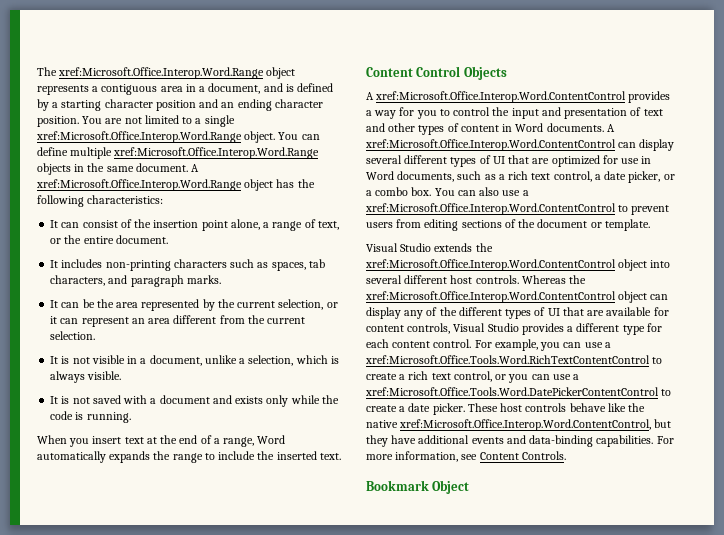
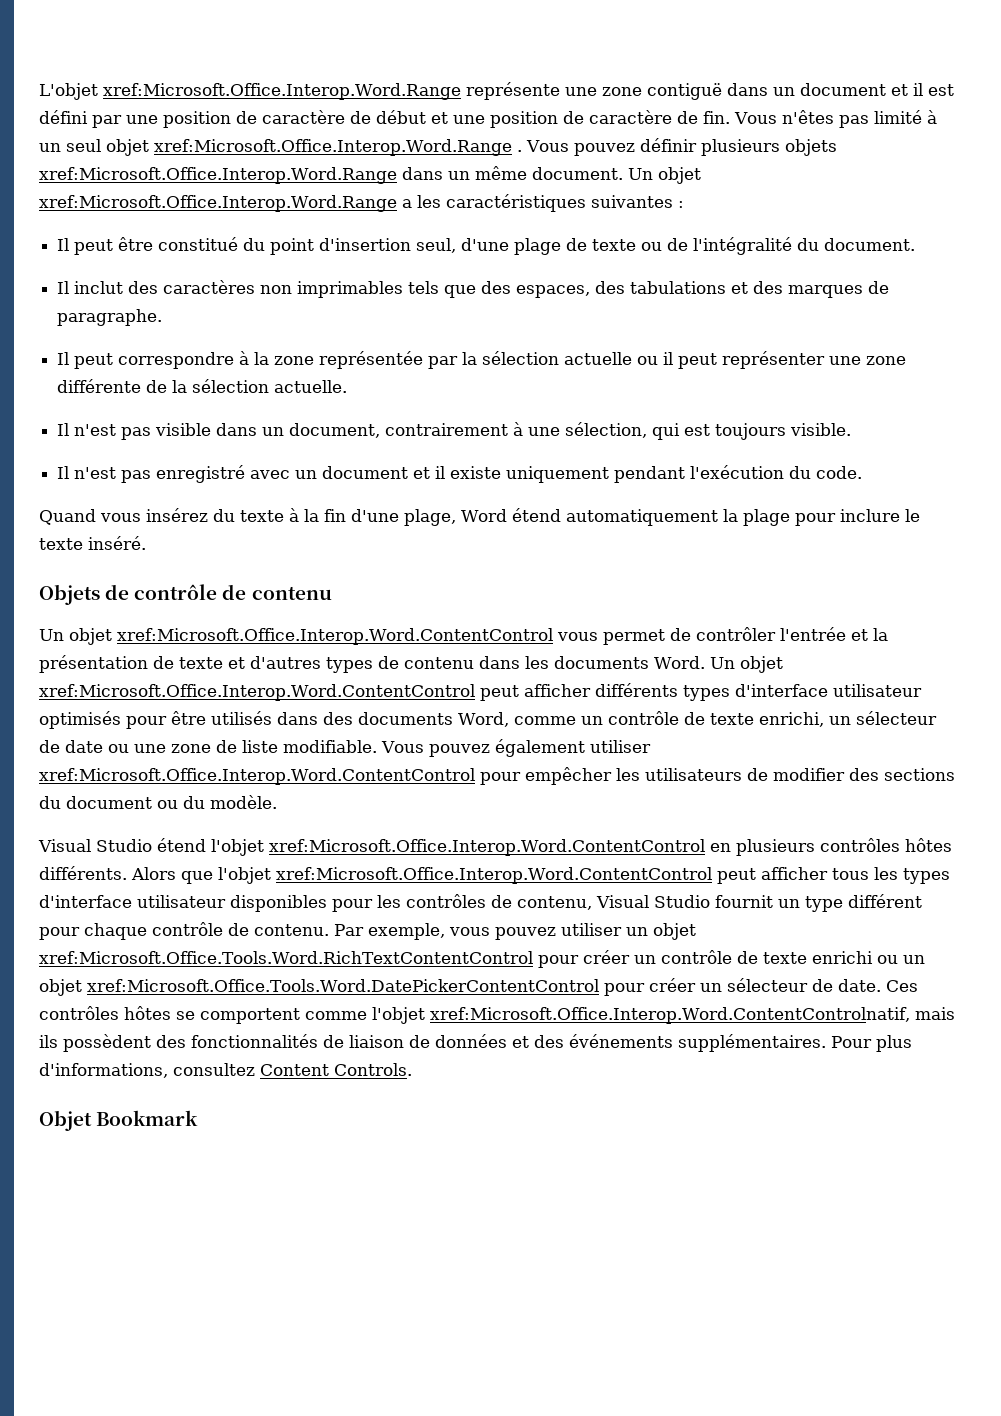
- The xref:Microsoft.Office.Interop.Word.Range object represents a contiguous area in a document, and is defined by a starting character position and an ending character position. You are not limited to a single xref:Microsoft.Office.Interop.Word.Range object. You can define multiple xref:Microsoft.Office.Interop.Word.Range objects in the same document. A xref:Microsoft.Office.Interop.Word.Range object has the following characteristics:
- It can consist of the insertion point alone, a range of text, or the entire document.
- It includes non-printing characters such as spaces, tab characters, and paragraph marks.
- It can be the area represented by the current selection, or it can represent an area different from the current selection.
- It is not visible in a document, unlike a selection, which is always visible.
- It is not saved with a document and exists only while the code is running.
- When you insert text at the end of a range, Word automatically expands the range to include the inserted text.
- Content Control Objects
- A xref:Microsoft.Office.Interop.Word.ContentControl provides a way for you to control the input and presentation of text and other types of content in Word documents. A xref:Microsoft.Office.Interop.Word.ContentControl can display several different types of UI that are optimized for use in Word documents, such as a rich text control, a date picker, or a combo box. You can also use a xref:Microsoft.Office.Interop.Word.ContentControl to prevent users from editing sections of the document or template.
- Visual Studio extends the xref:Microsoft.Office.Interop.Word.ContentControl object into several different host controls. Whereas the xref:Microsoft.Office.Interop.Word.ContentControl object can display any of the different types of UI that are available for content controls, Visual Studio provides a different type for each content control. For example, you can use a xref:Microsoft.Office.Tools.Word.RichTextContentControl to create a rich text control, or you can use a xref:Microsoft.Office.Tools.Word.DatePickerContentControl to create a date picker. These host controls behave like the native xref:Microsoft.Office.Interop.Word.ContentControl, but they have additional events and data-binding capabilities. For more information, see Content Controls.
+ L'objet xref:Microsoft.Office.Interop.Word.Range représente une zone contiguë dans un document et il est défini par une position de caractère de début et une position de caractère de fin. Vous n'êtes pas limité à un seul objet xref:Microsoft.Office.Interop.Word.Range . Vous pouvez définir plusieurs objets xref:Microsoft.Office.Interop.Word.Range dans un même document. Un objet xref:Microsoft.Office.Interop.Word.Range a les caractéristiques suivantes :
+ Il peut être constitué du point d'insertion seul, d'une plage de texte ou de l'intégralité du document.
+ Il inclut des caractères non imprimables tels que des espaces, des tabulations et des marques de paragraphe.
+ Il peut correspondre à la zone représentée par la sélection actuelle ou il peut représenter une zone différente de la sélection actuelle.
+ Il n'est pas visible dans un document, contrairement à une sélection, qui est toujours visible.
+ Il n'est pas enregistré avec un document et il existe uniquement pendant l'exécution du code.
+ Quand vous insérez du texte à la fin d'une plage, Word étend automatiquement la plage pour inclure le texte inséré.
+ Objets de contrôle de contenu
+ Un objet xref:Microsoft.Office.Interop.Word.ContentControl vous permet de contrôler l'entrée et la présentation de texte et d'autres types de contenu dans les documents Word. Un objet xref:Microsoft.Office.Interop.Word.ContentControl peut afficher différents types d'interface utilisateur optimisés pour être utilisés dans des documents Word, comme un contrôle de texte enrichi, un sélecteur de date ou une zone de liste modifiable. Vous pouvez également utiliser xref:Microsoft.Office.Interop.Word.ContentControl pour empêcher les utilisateurs de modifier des sections du document ou du modèle.
+ Visual Studio étend l'objet xref:Microsoft.Office.Interop.Word.ContentControl en plusieurs contrôles hôtes différents. Alors que l'objet xref:Microsoft.Office.Interop.Word.ContentControl peut afficher tous les types d'interface utilisateur disponibles pour les contrôles de contenu, Visual Studio fournit un type différent pour chaque contrôle de contenu. Par exemple, vous pouvez utiliser un objet xref:Microsoft.Office.Tools.Word.RichTextContentControl pour créer un contrôle de texte enrichi ou un objet xref:Microsoft.Office.Tools.Word.DatePickerContentControl pour créer un sélecteur de date. Ces contrôles hôtes se comportent comme l'objet xref:Microsoft.Office.Interop.Word.ContentControlnatif, mais ils possèdent des fonctionnalités de liaison de données et des événements supplémentaires. Pour plus d'informations, consultez Content Controls.
- Bookmark Object
+ Objet Bookmark

